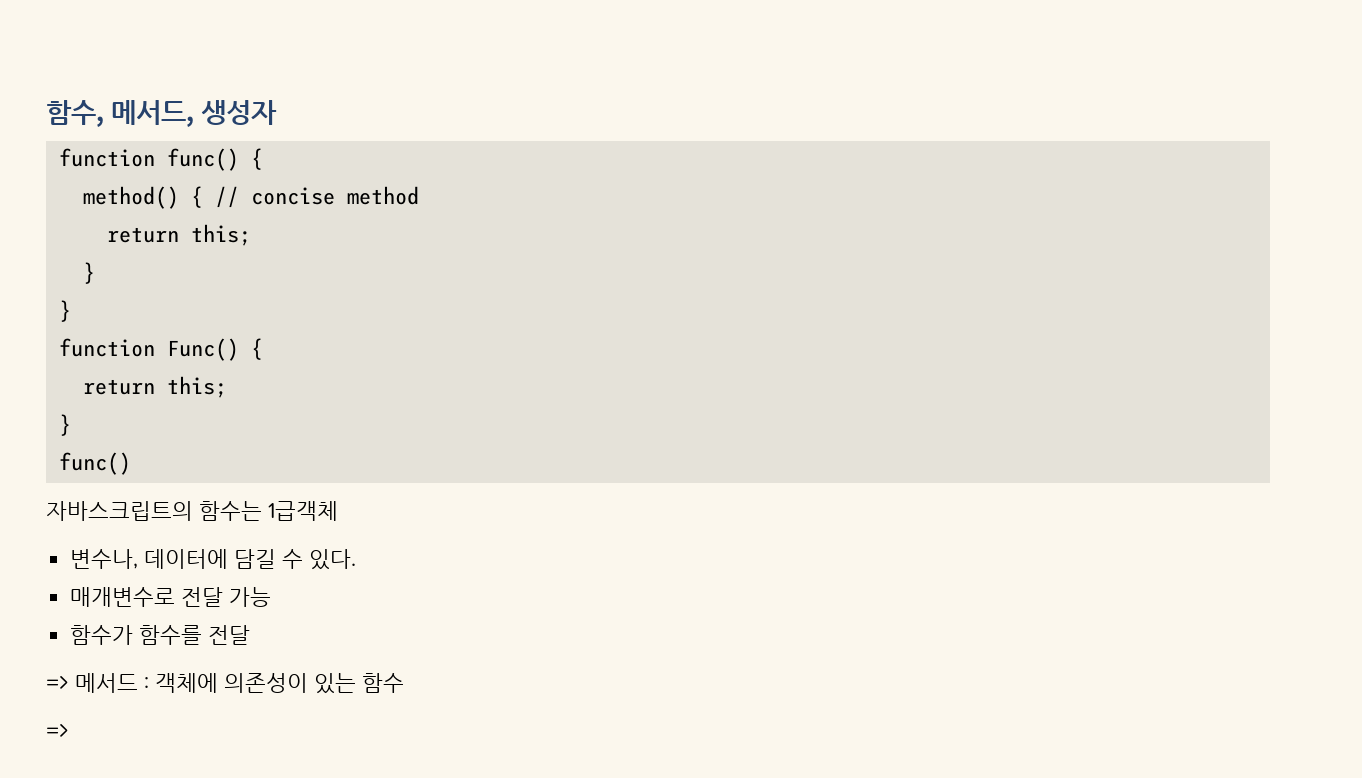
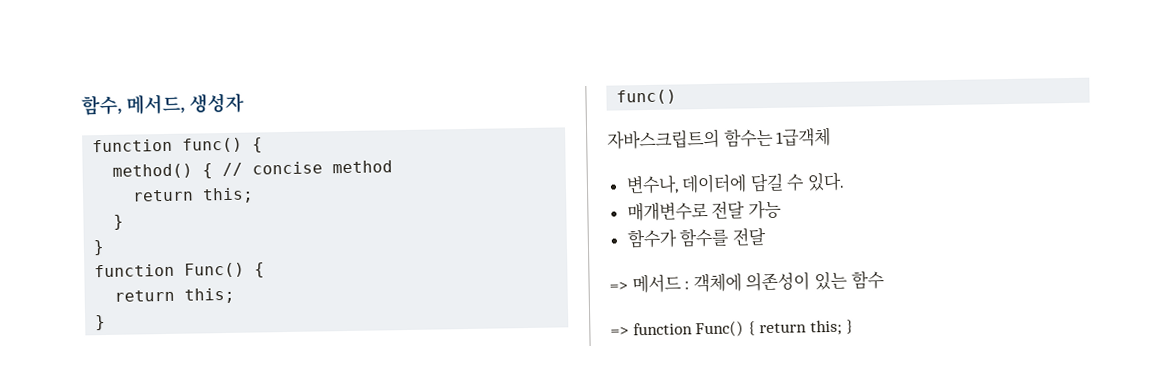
  => 메서드 : 객체에 의존성이 있는 함수
- =>
+ => function Func() { return this; }

